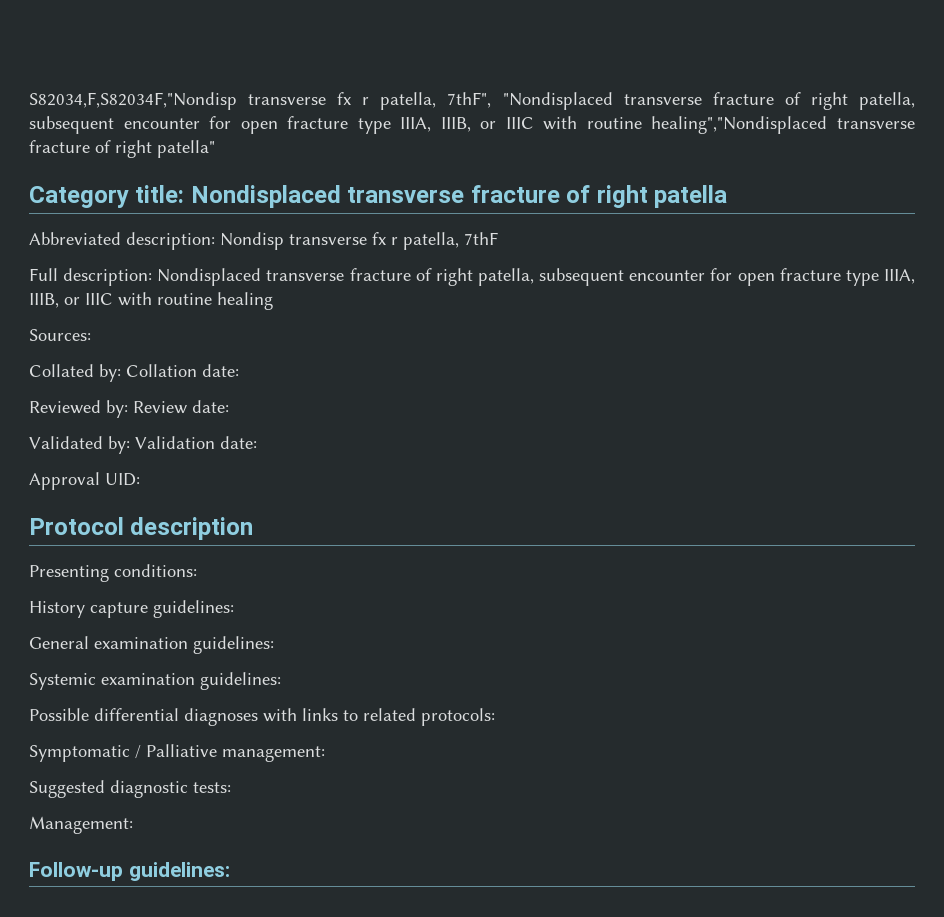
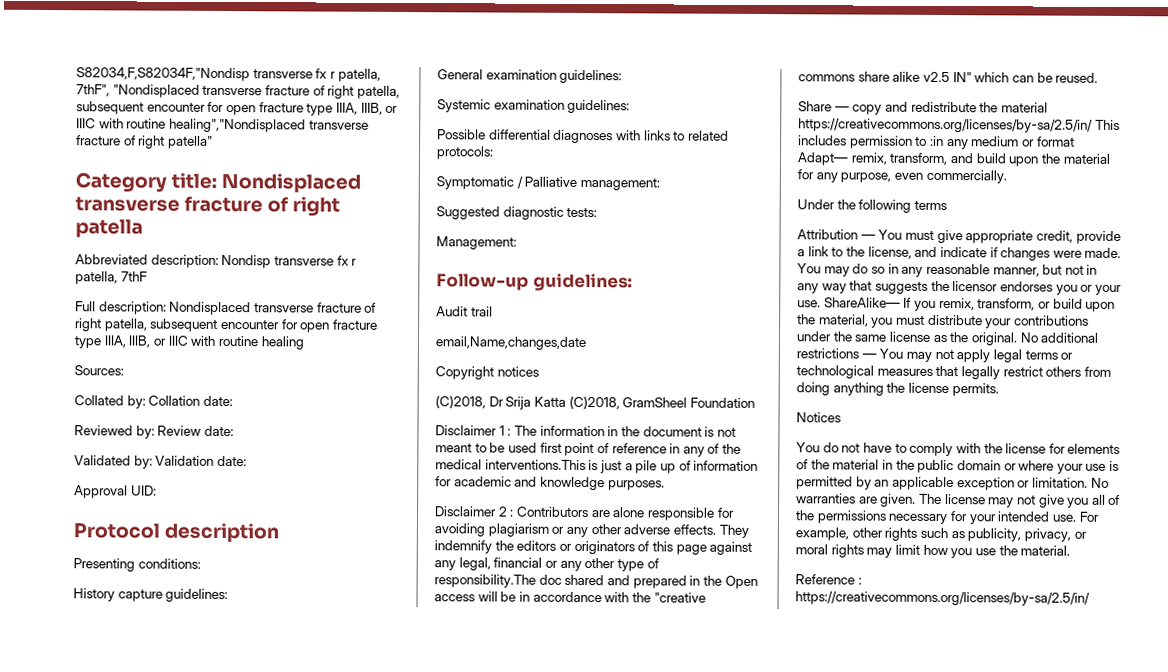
+ Audit trail
+ email,Name,changes,date
+ Copyright notices
+ (C)2018, Dr Srija Katta (C)2018, GramSheel Foundation
+ Disclaimer 1 : The information in the document is not meant to be used first point of reference in any of the medical interventions.This is just a pile up of information for academic and knowledge purposes.
+ Disclaimer 2 : Contributors are alone responsible for avoiding plagiarism or any other adverse effects. They indemnify the editors or originators of this page against any legal, financial or any other type of responsibility.The doc shared and prepared in the Open access will be in accordance with the "creative commons share alike v2.5 IN" which can be reused.
+ Share — copy and redistribute the material https://creativecommons.org/licenses/by-sa/2.5/in/ This includes permission to :in any medium or format Adapt— remix, transform, and build upon the material for any purpose, even commercially.
+ Under the following terms
+ Attribution — You must give appropriate credit, provide a link to the license, and indicate if changes were made. You may do so in any reasonable manner, but not in any way that suggests the licensor endorses you or your use. ShareAlike— If you remix, transform, or build upon the material, you must distribute your contributions under the same license as the original. No additional restrictions — You may not apply legal terms or technological measures that legally restrict others from doing anything the license permits.
+ Notices
+ You do not have to comply with the license for elements of the material in the public domain or where your use is permitted by an applicable exception or limitation. No warranties are given. The license may not give you all of the permissions necessary for your intended use. For example, other rights such as publicity, privacy, or moral rights may limit how you use the material.
+ Reference : https://creativecommons.org/licenses/by-sa/2.5/in/

